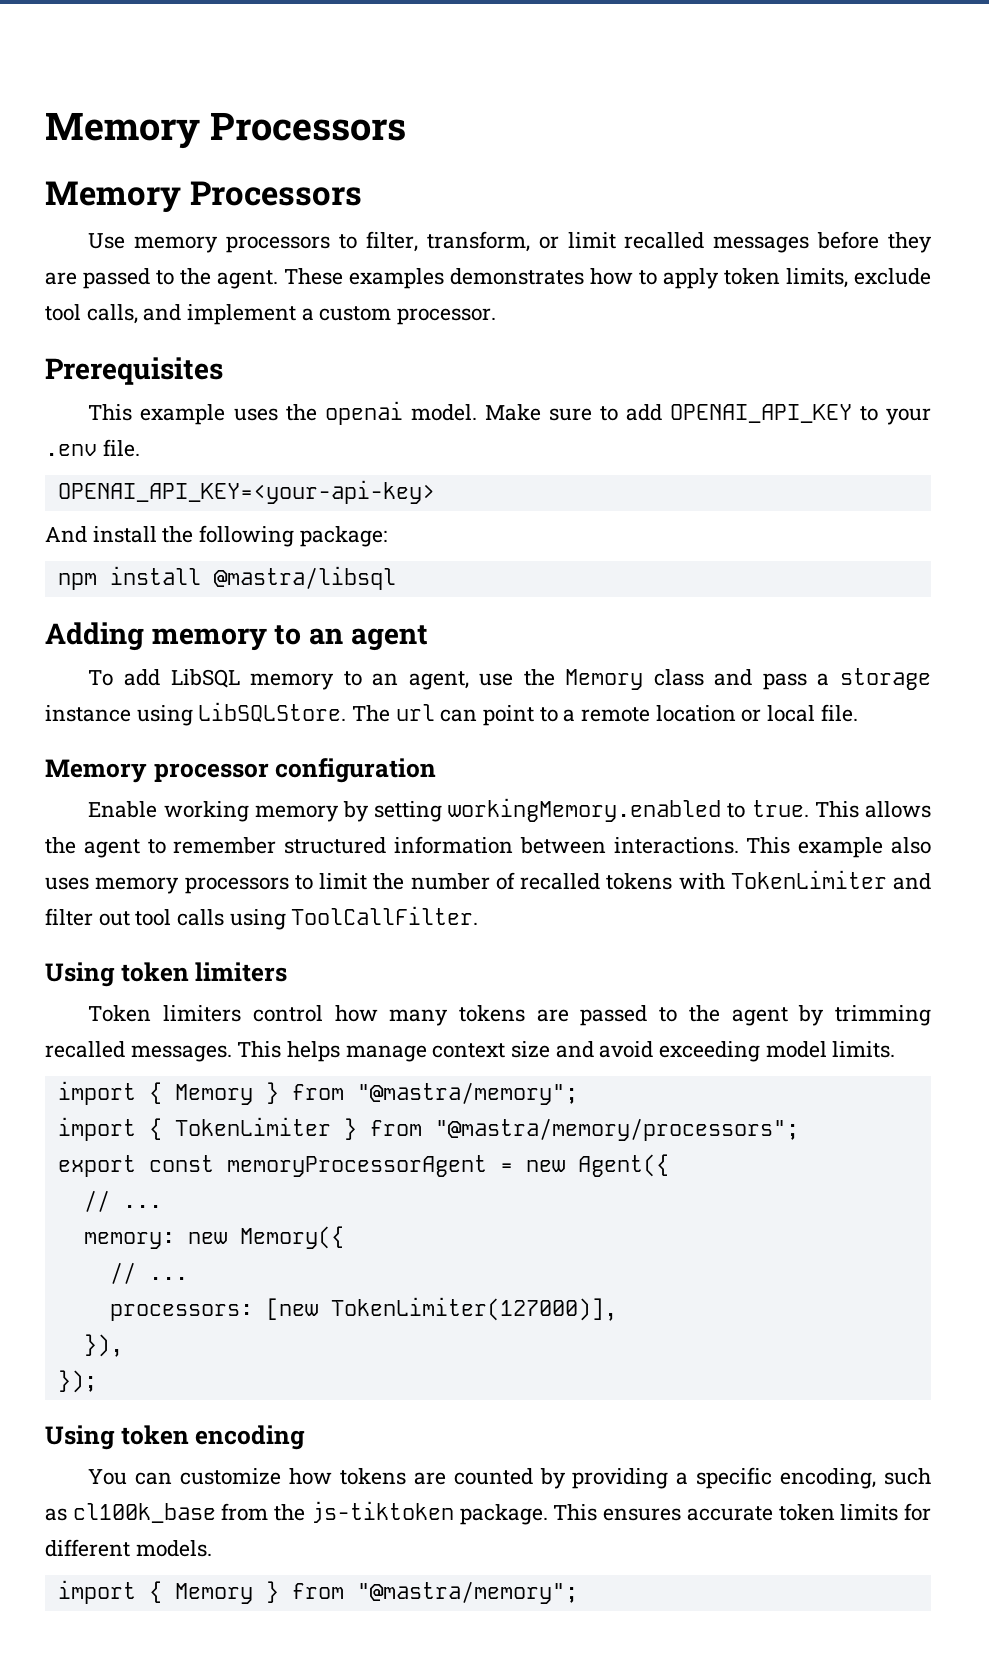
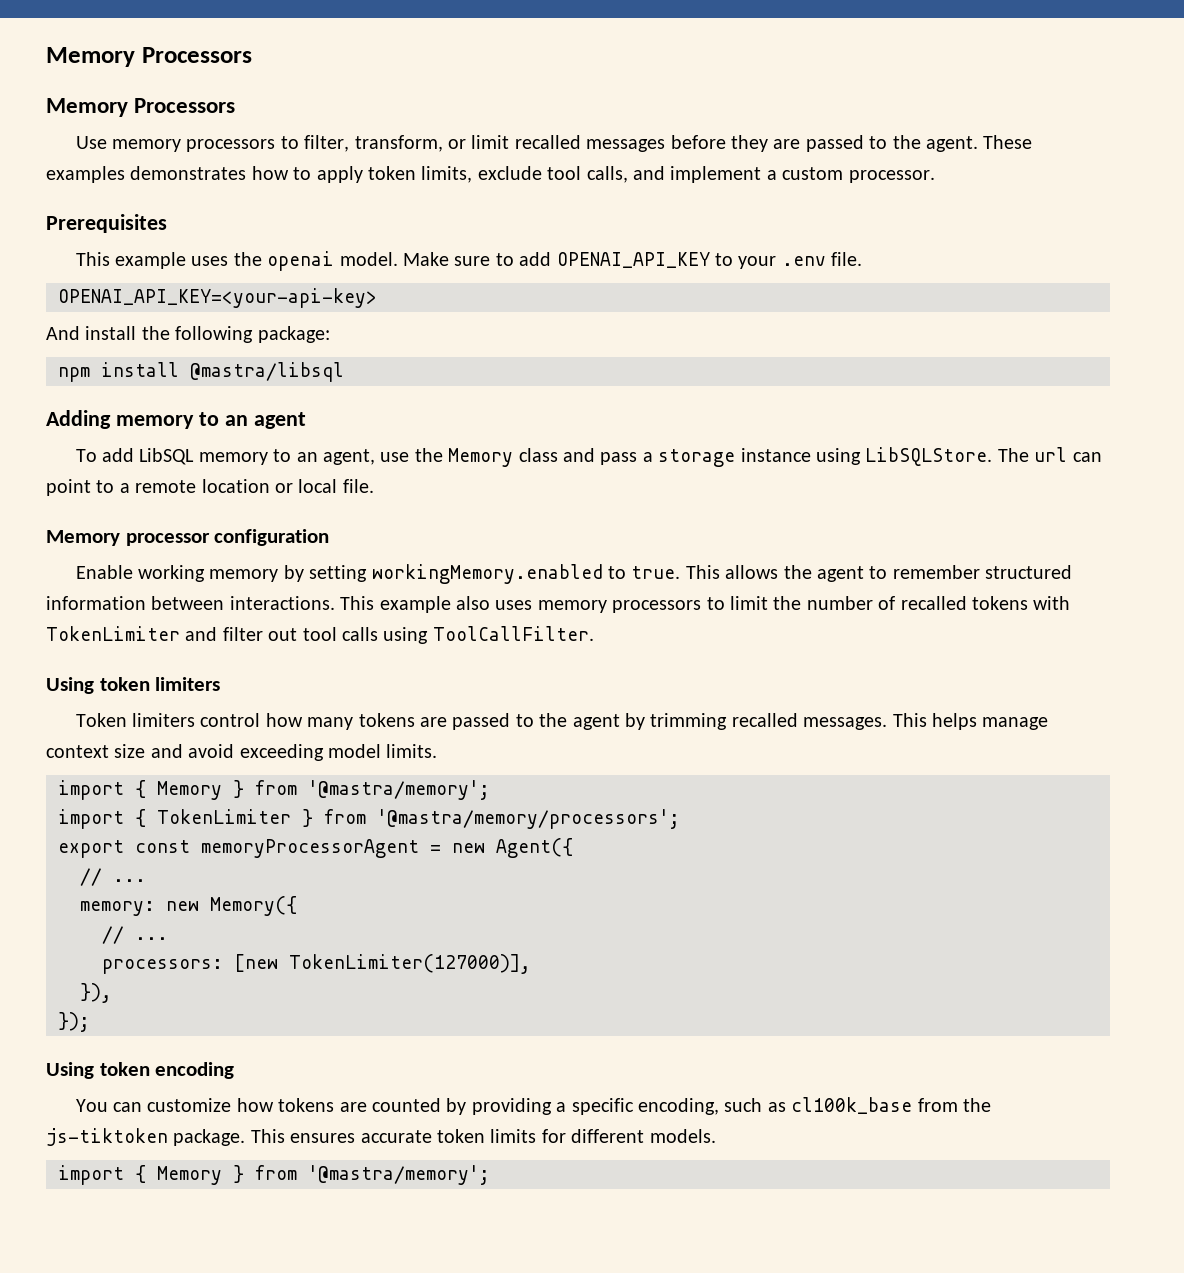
  This helps manage context size and avoid exceeding model limits.
- import { Memory } from "@mastra/memory";
+ import { Memory } from '@mastra/memory';
- import { TokenLimiter } from "@mastra/memory/processors";
+ import { TokenLimiter } from '@mastra/memory/processors';
  This ensures accurate token limits for different models.
- import { Memory } from "@mastra/memory";
+ import { Memory } from '@mastra/memory';

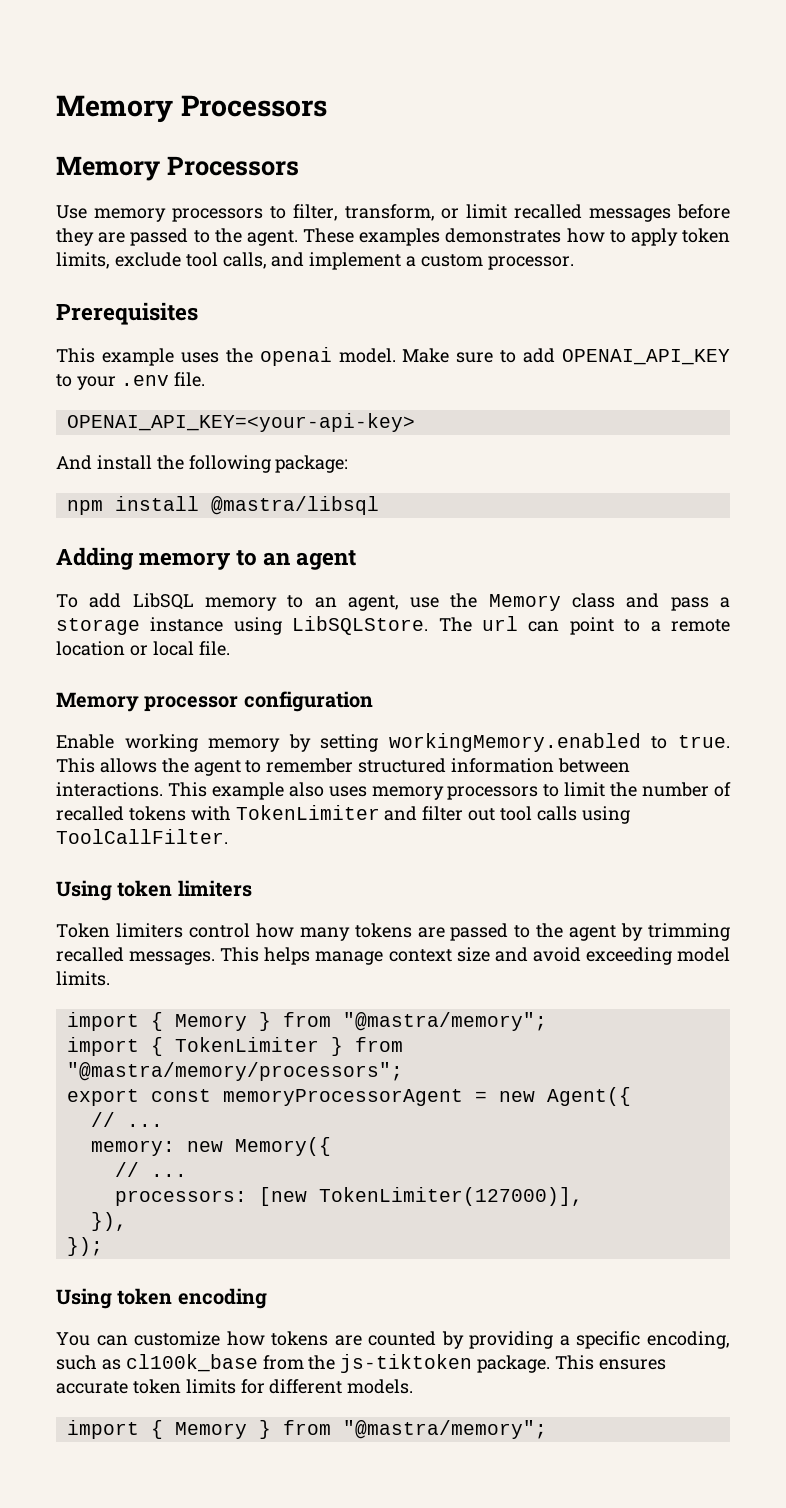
  This helps manage context size and avoid exceeding model limits.
- import { Memory } from '@mastra/memory';
+ import { Memory } from "@mastra/memory";
- import { TokenLimiter } from '@mastra/memory/processors';
+ import { TokenLimiter } from "@mastra/memory/processors";
  This ensures accurate token limits for different models.
- import { Memory } from '@mastra/memory';
+ import { Memory } from "@mastra/memory";

